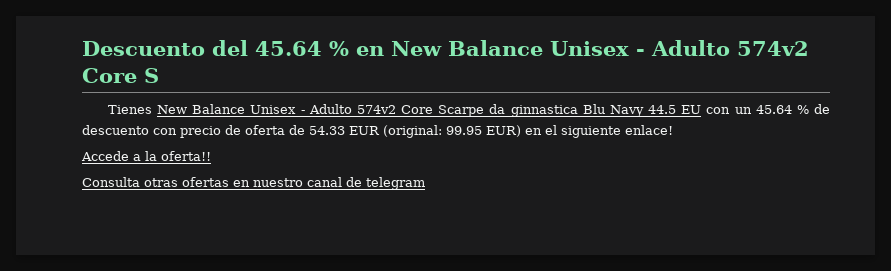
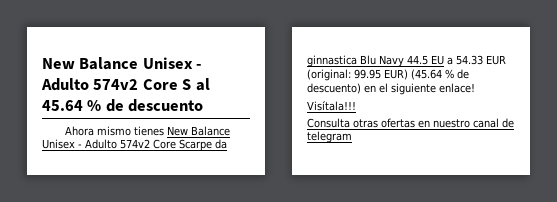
- Descuento del 45.64 % en New Balance Unisex - Adulto 574v2 Core S
- Tienes New Balance Unisex - Adulto 574v2 Core Scarpe da ginnastica Blu Navy 44.5 EU con un 45.64 % de descuento con precio de oferta de 54.33 EUR (original: 99.95 EUR) en el siguiente enlace!
+ New Balance Unisex - Adulto 574v2 Core S al 45.64 % de descuento
+ Ahora mismo tienes New Balance Unisex - Adulto 574v2 Core Scarpe da ginnastica Blu Navy 44.5 EU a 54.33 EUR (original: 99.95 EUR) (45.64 % de descuento) en el siguiente enlace!
- Accede a la oferta!!
+ Visítala!!!

